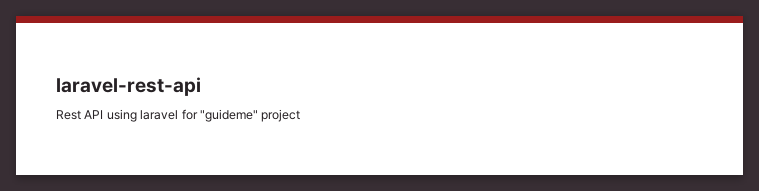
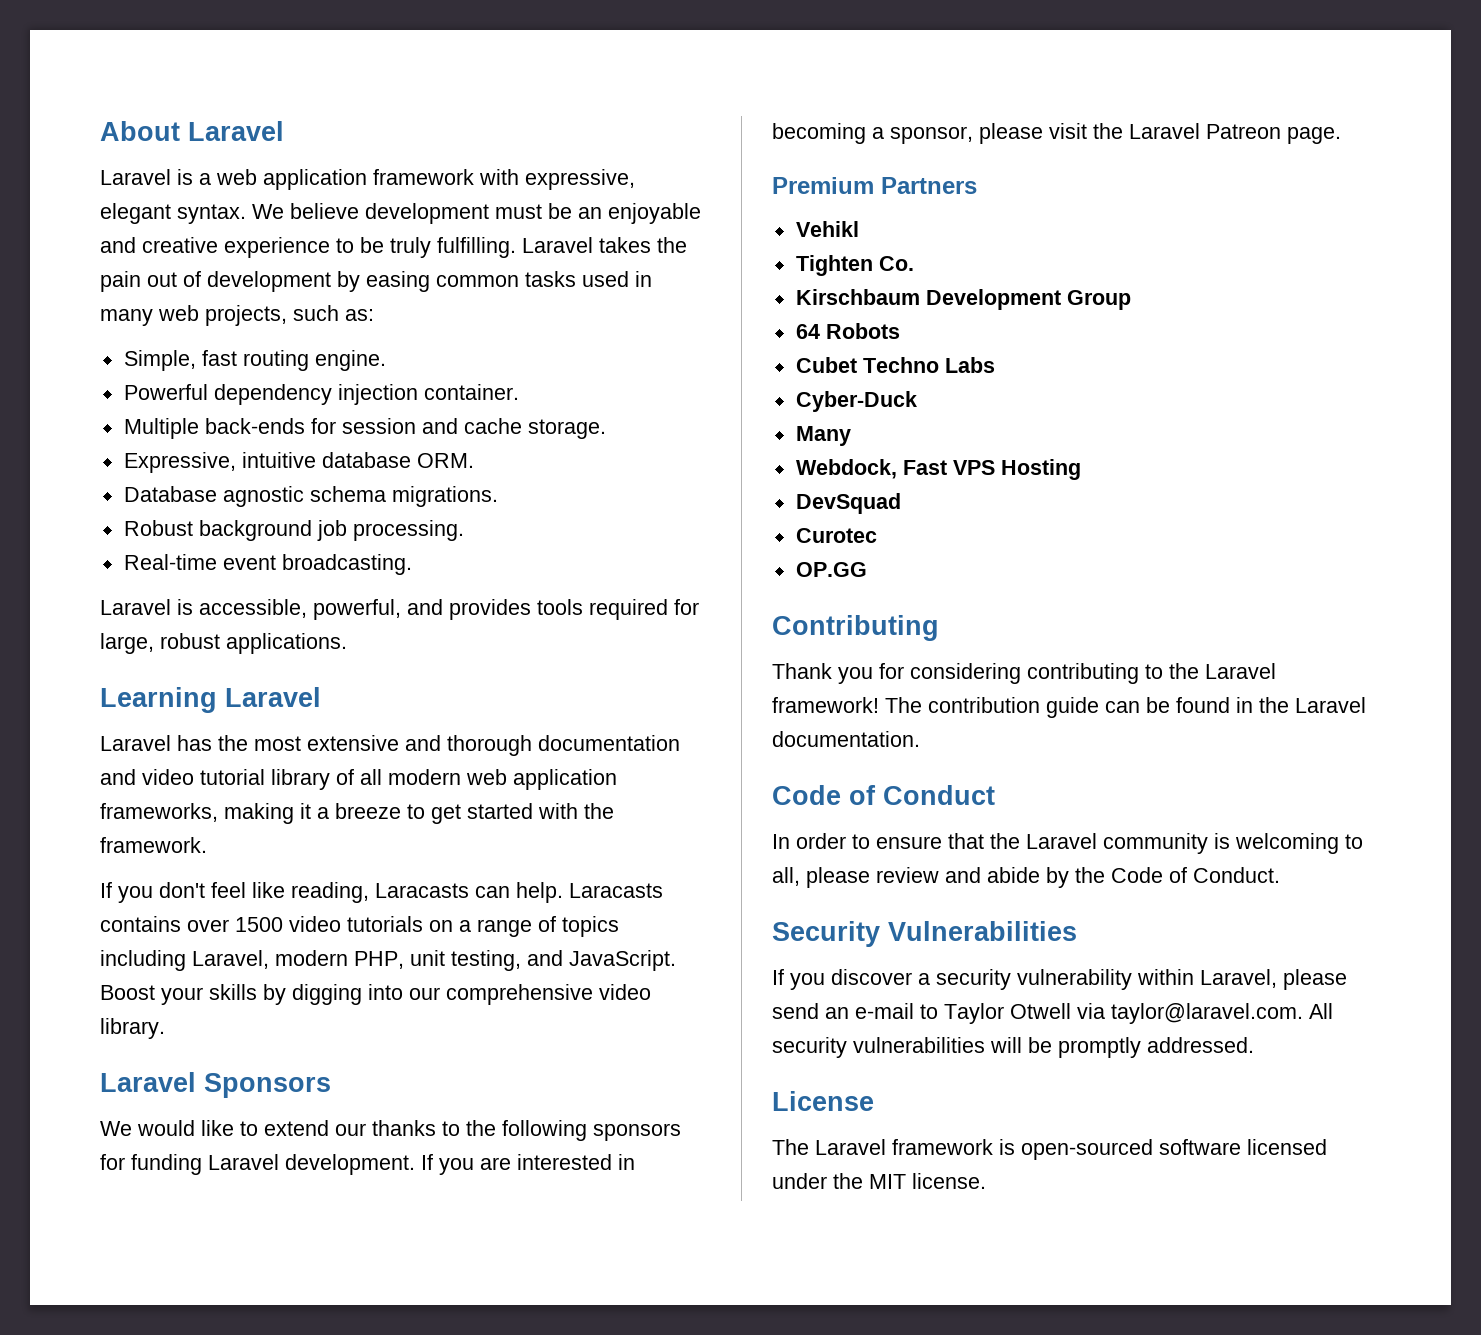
- laravel-rest-api
- Rest API using laravel for "guideme" project
+ About Laravel
+ Laravel is a web application framework with expressive, elegant syntax. We believe development must be an enjoyable and creative experience to be truly fulfilling. Laravel takes the pain out of development by easing common tasks used in many web projects, such as:
+ Simple, fast routing engine.
+ Powerful dependency injection container.
+ Multiple back-ends for session and cache storage.
+ Expressive, intuitive database ORM.
+ Database agnostic schema migrations.
+ Robust background job processing.
+ Real-time event broadcasting.
+ Laravel is accessible, powerful, and provides tools required for large, robust applications.
+ Learning Laravel
+ Laravel has the most extensive and thorough documentation and video tutorial library of all modern web application frameworks, making it a breeze to get started with the framework.
+ If you don't feel like reading, Laracasts can help. Laracasts contains over 1500 video tutorials on a range of topics including Laravel, modern PHP, unit testing, and JavaScript. Boost your skills by digging into our comprehensive video library.
+ Laravel Sponsors
+ We would like to extend our thanks to the following sponsors for funding Laravel development. If you are interested in becoming a sponsor, please visit the Laravel Patreon page.
+ Premium Partners
+ Vehikl
+ Tighten Co.
+ Kirschbaum Development Group
+ 64 Robots
+ Cubet Techno Labs
+ Cyber-Duck
+ Many
+ Webdock, Fast VPS Hosting
+ DevSquad
+ Curotec
+ OP.GG
+ Contributing
+ Thank you for considering contributing to the Laravel framework! The contribution guide can be found in the Laravel documentation.
+ Code of Conduct
+ In order to ensure that the Laravel community is welcoming to all, please review and abide by the Code of Conduct.
+ Security Vulnerabilities
+ If you discover a security vulnerability within Laravel, please send an e-mail to Taylor Otwell via taylor@laravel.com. All security vulnerabilities will be promptly addressed.
+ License
+ The Laravel framework is open-sourced software licensed under the MIT license.

